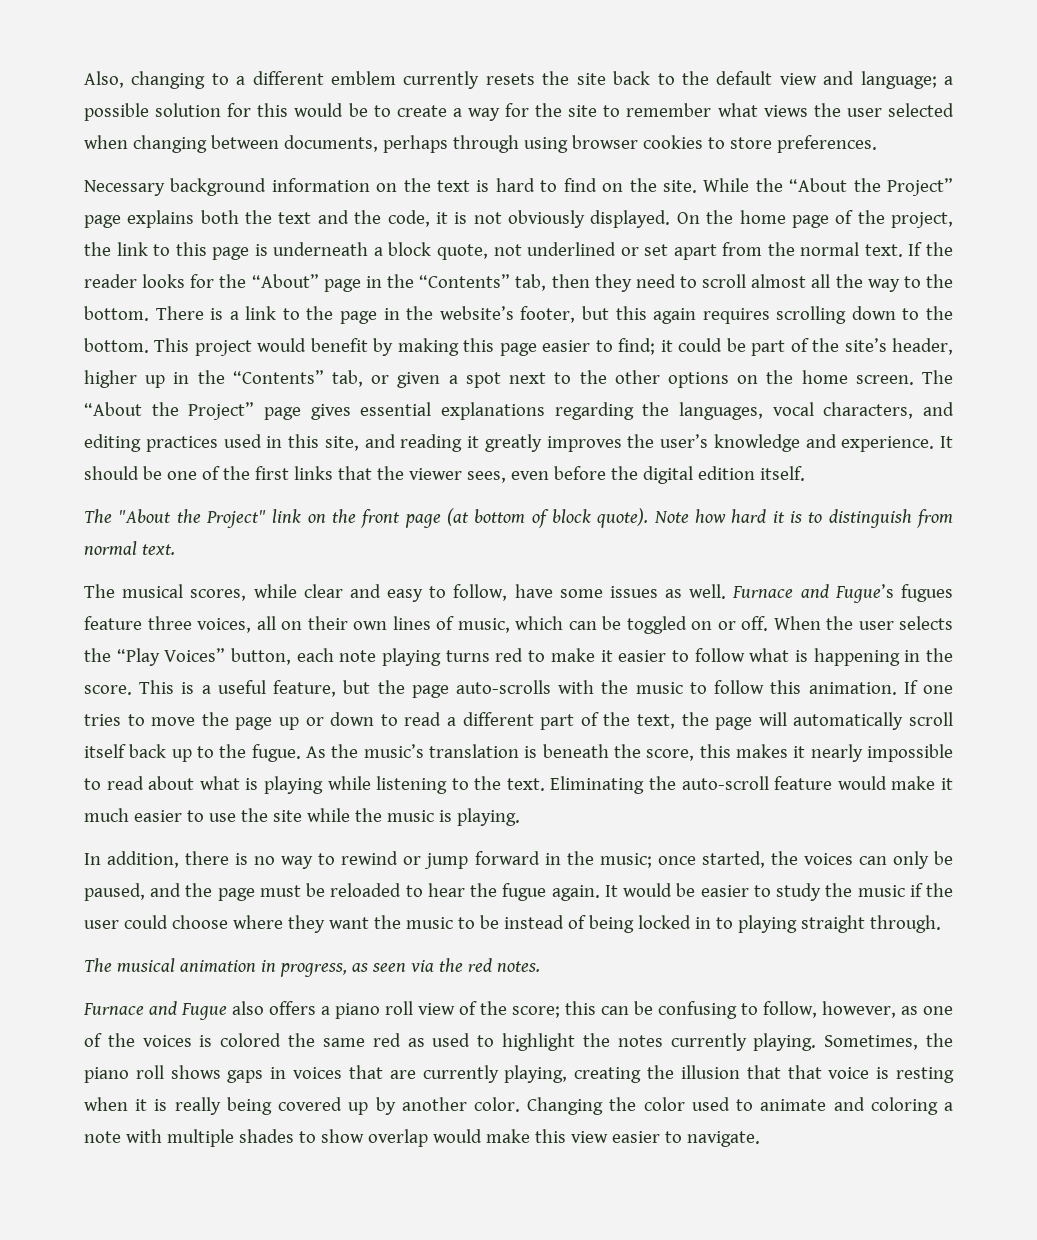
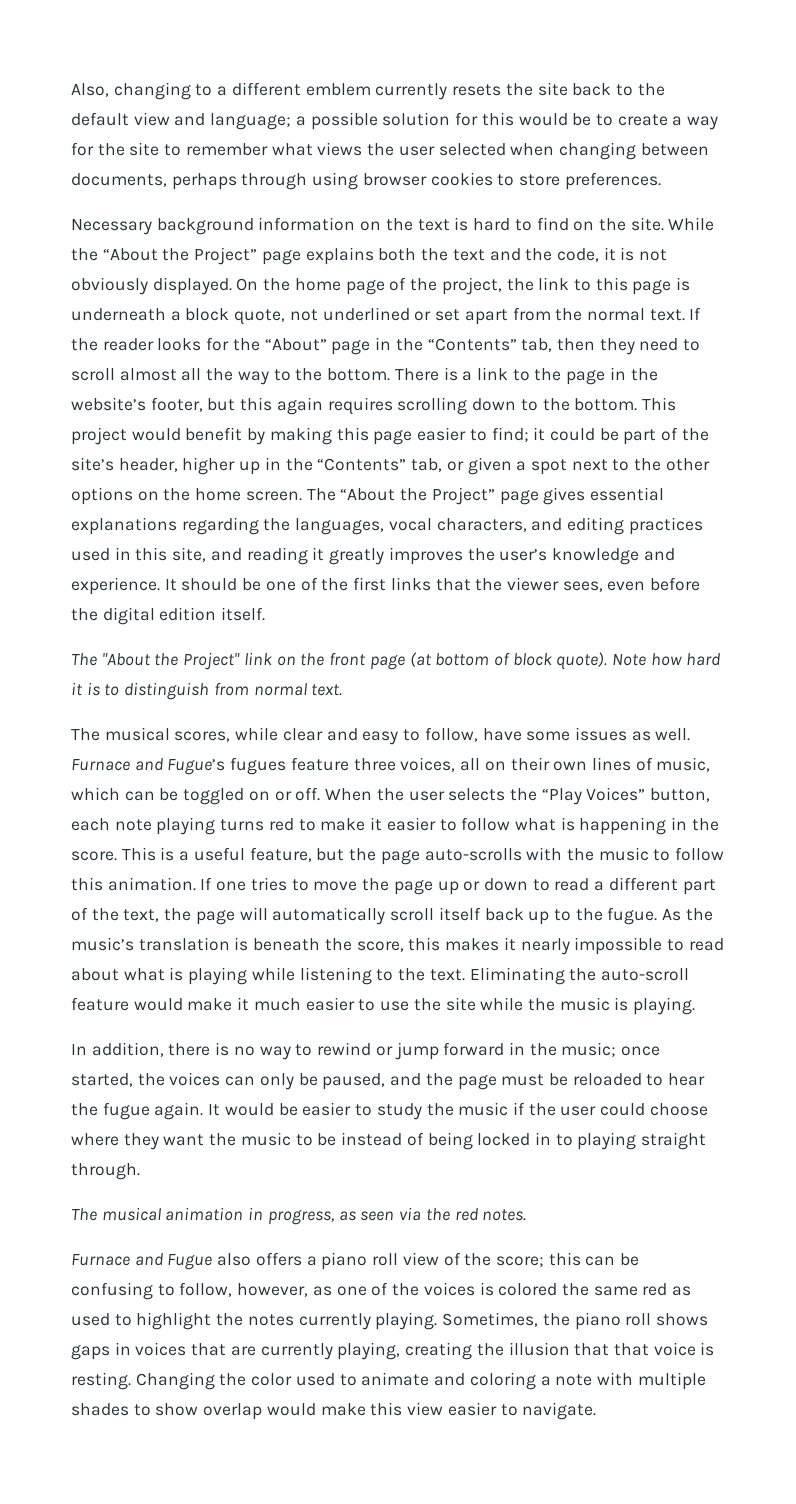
- Sometimes, the piano roll shows gaps in voices that are currently playing, creating the illusion that that voice is resting when it is really being covered up by another color.
+ Sometimes, the piano roll shows gaps in voices that are currently playing, creating the illusion that that voice is resting.

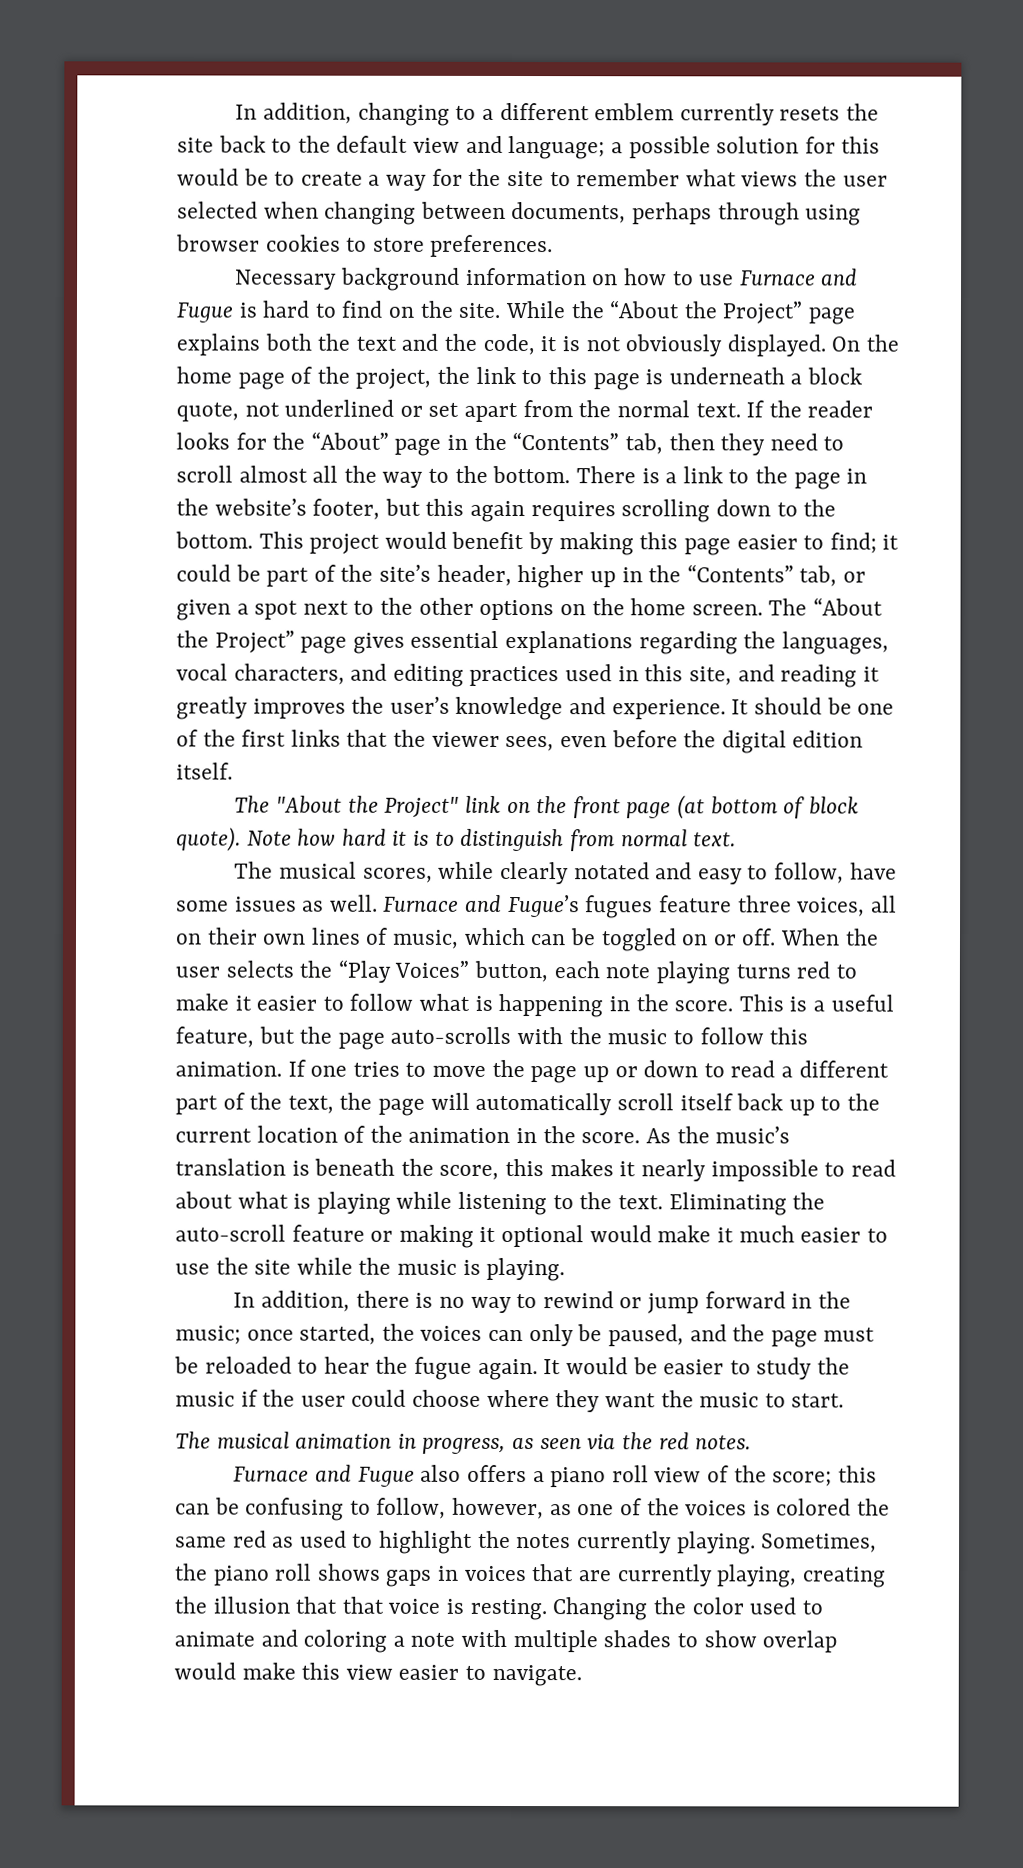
- Also, changing to a different emblem currently resets the site back to the default view and language; a possible solution for this would be to create a way for the site to remember what views the user selected when changing between documents, perhaps through using browser cookies to store preferences.
+ In addition, changing to a different emblem currently resets the site back to the default view and language; a possible solution for this would be to create a way for the site to remember what views the user selected when changing between documents, perhaps through using browser cookies to store preferences.
- Necessary background information on the text is hard to find on the site.
+ Necessary background information on how to use Furnace and Fugue is hard to find on the site.
- The musical scores, while clear and easy to follow, have some issues as well.
+ The musical scores, while clearly notated and easy to follow, have some issues as well.
- If one tries to move the page up or down to read a different part of the text, the page will automatically scroll itself back up to the fugue.
+ If one tries to move the page up or down to read a different part of the text, the page will automatically scroll itself back up to the current location of the animation in the score.
- Eliminating the auto-scroll feature would make it much easier to use the site while the music is playing.
+ Eliminating the auto-scroll feature or making it optional would make it much easier to use the site while the music is playing.
- It would be easier to study the music if the user could choose where they want the music to be instead of being locked in to playing straight through.
+ It would be easier to study the music if the user could choose where they want the music to start.

